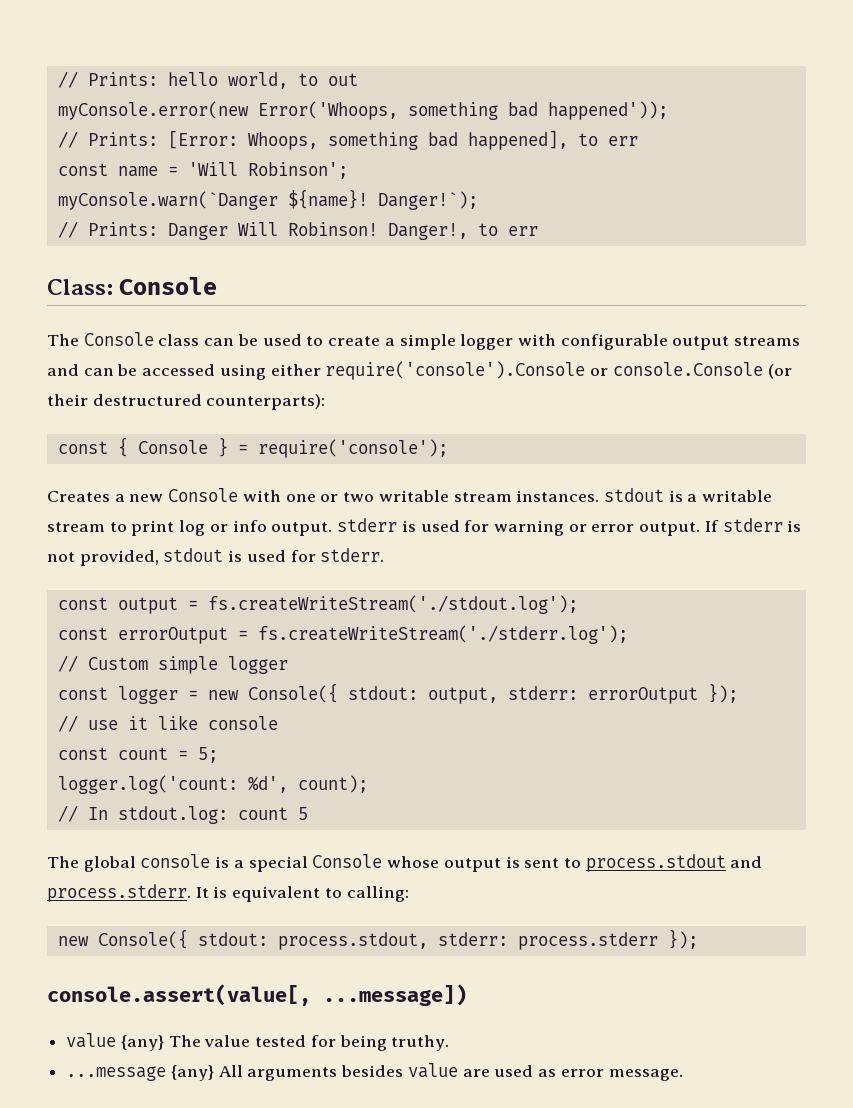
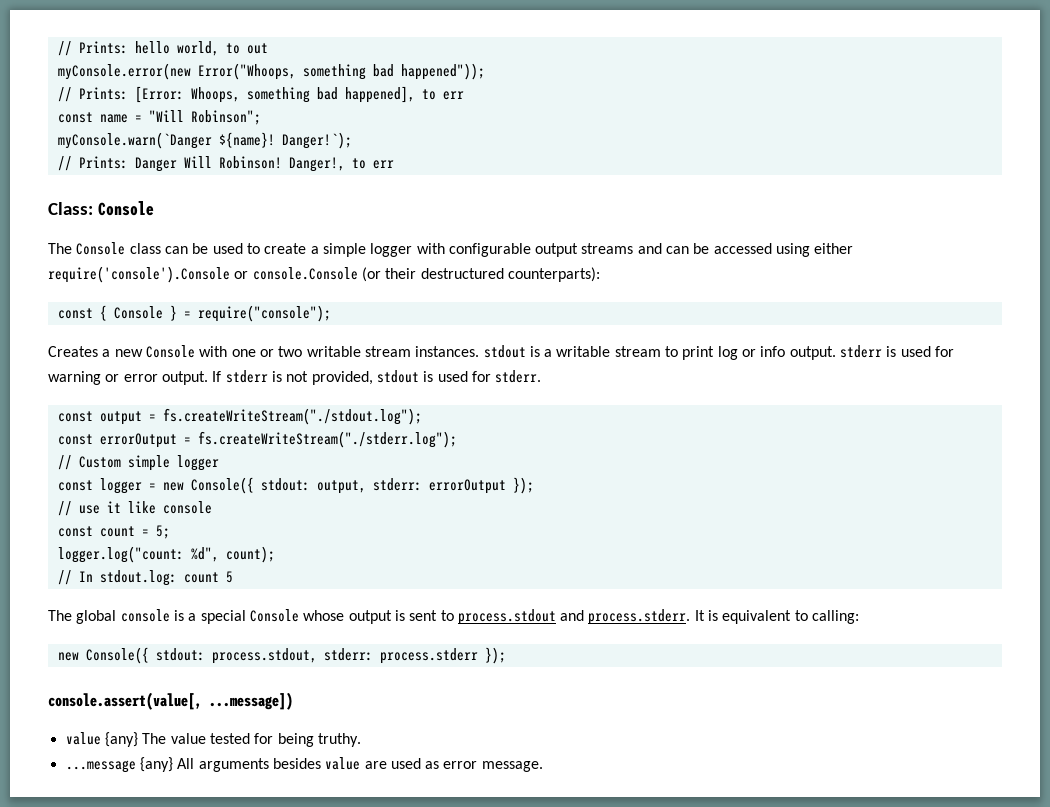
- myConsole.error(new Error('Whoops, something bad happened'));
+ myConsole.error(new Error("Whoops, something bad happened"));
- const name = 'Will Robinson';
+ const name = "Will Robinson";
- const { Console } = require('console');
+ const { Console } = require("console");
- const output = fs.createWriteStream('./stdout.log');
+ const output = fs.createWriteStream("./stdout.log");
- const errorOutput = fs.createWriteStream('./stderr.log');
+ const errorOutput = fs.createWriteStream("./stderr.log");
- logger.log('count: %d', count);
+ logger.log("count: %d", count);

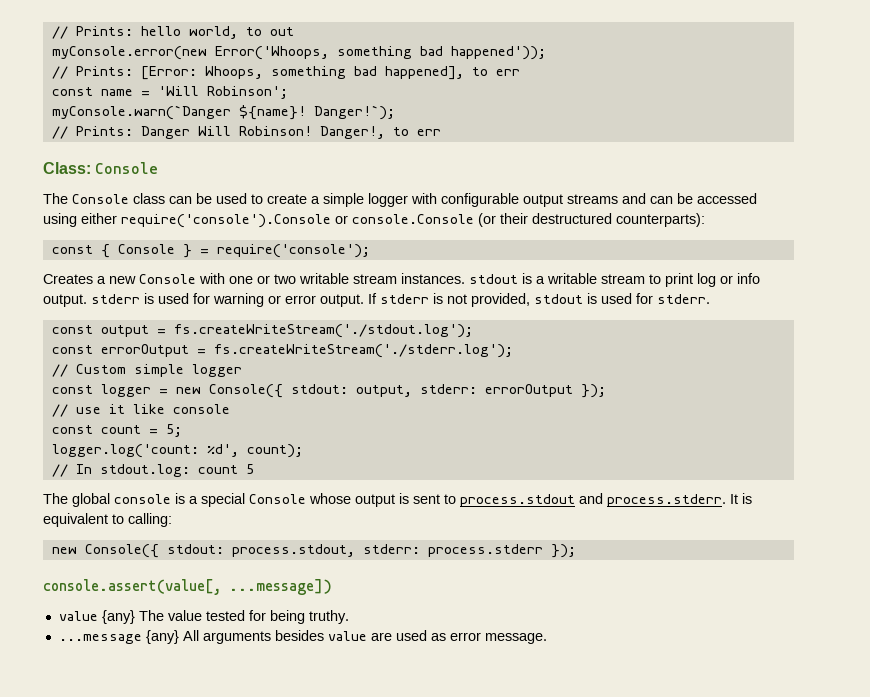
- myConsole.error(new Error("Whoops, something bad happened"));
+ myConsole.error(new Error('Whoops, something bad happened'));
- const name = "Will Robinson";
+ const name = 'Will Robinson';
- const { Console } = require("console");
+ const { Console } = require('console');
- const output = fs.createWriteStream("./stdout.log");
+ const output = fs.createWriteStream('./stdout.log');
- const errorOutput = fs.createWriteStream("./stderr.log");
+ const errorOutput = fs.createWriteStream('./stderr.log');
- logger.log("count: %d", count);
+ logger.log('count: %d', count);

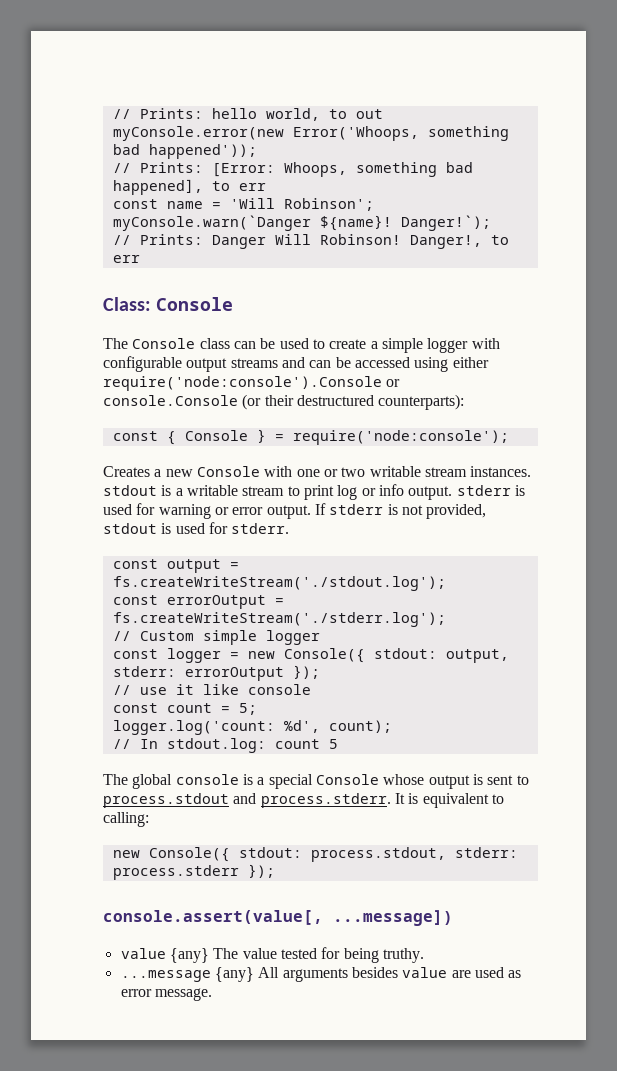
- The Console class can be used to create a simple logger with configurable output streams and can be accessed using either require('console').Console or console.Console (or their destructured counterparts):
+ The Console class can be used to create a simple logger with configurable output streams and can be accessed using either require('node:console').Console or console.Console (or their destructured counterparts):
- const { Console } = require('console');
+ const { Console } = require('node:console');

